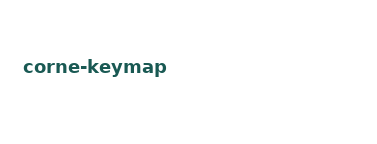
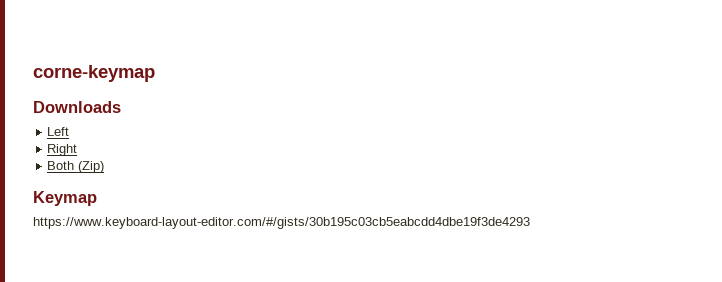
+ Downloads
+ Left
+ Right
+ Both (Zip)
+ Keymap
+ https://www.keyboard-layout-editor.com/#/gists/30b195c03cb5eabcdd4dbe19f3de4293

